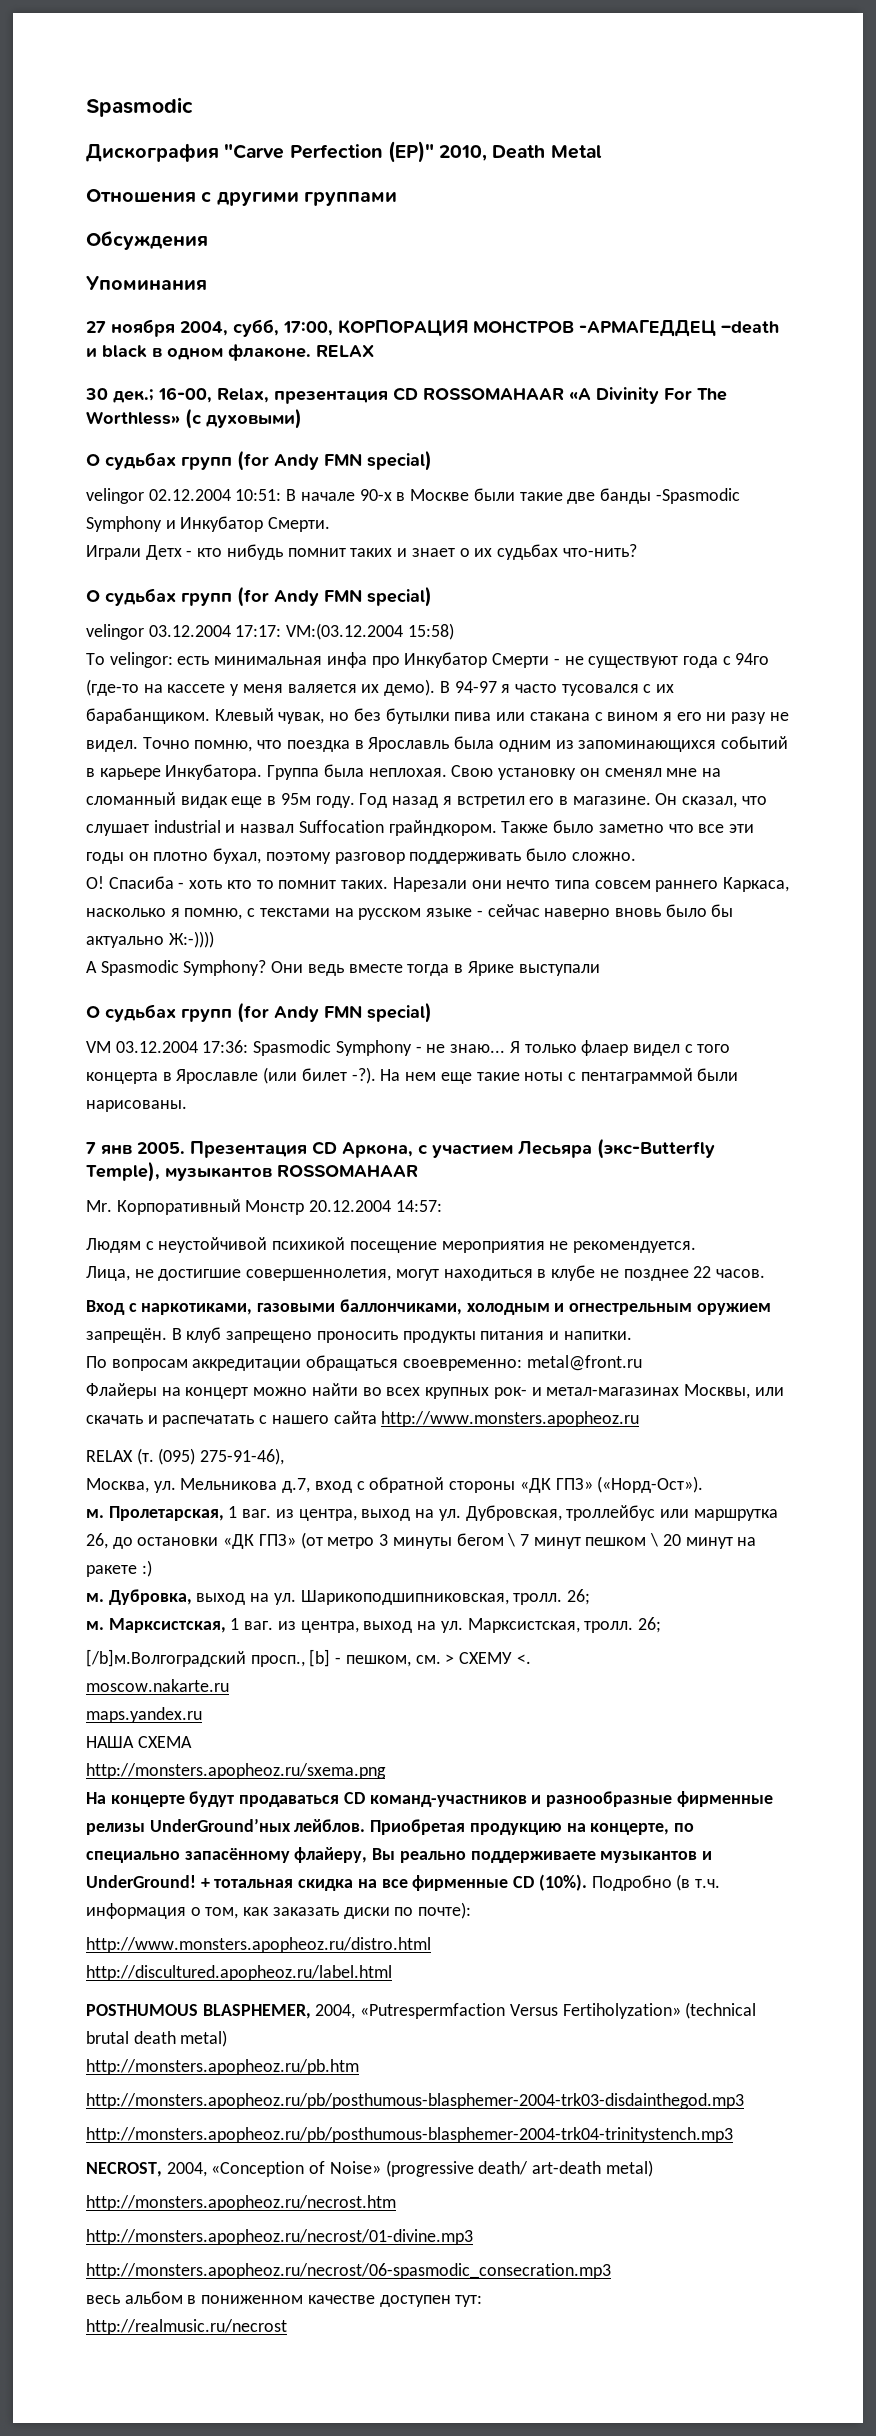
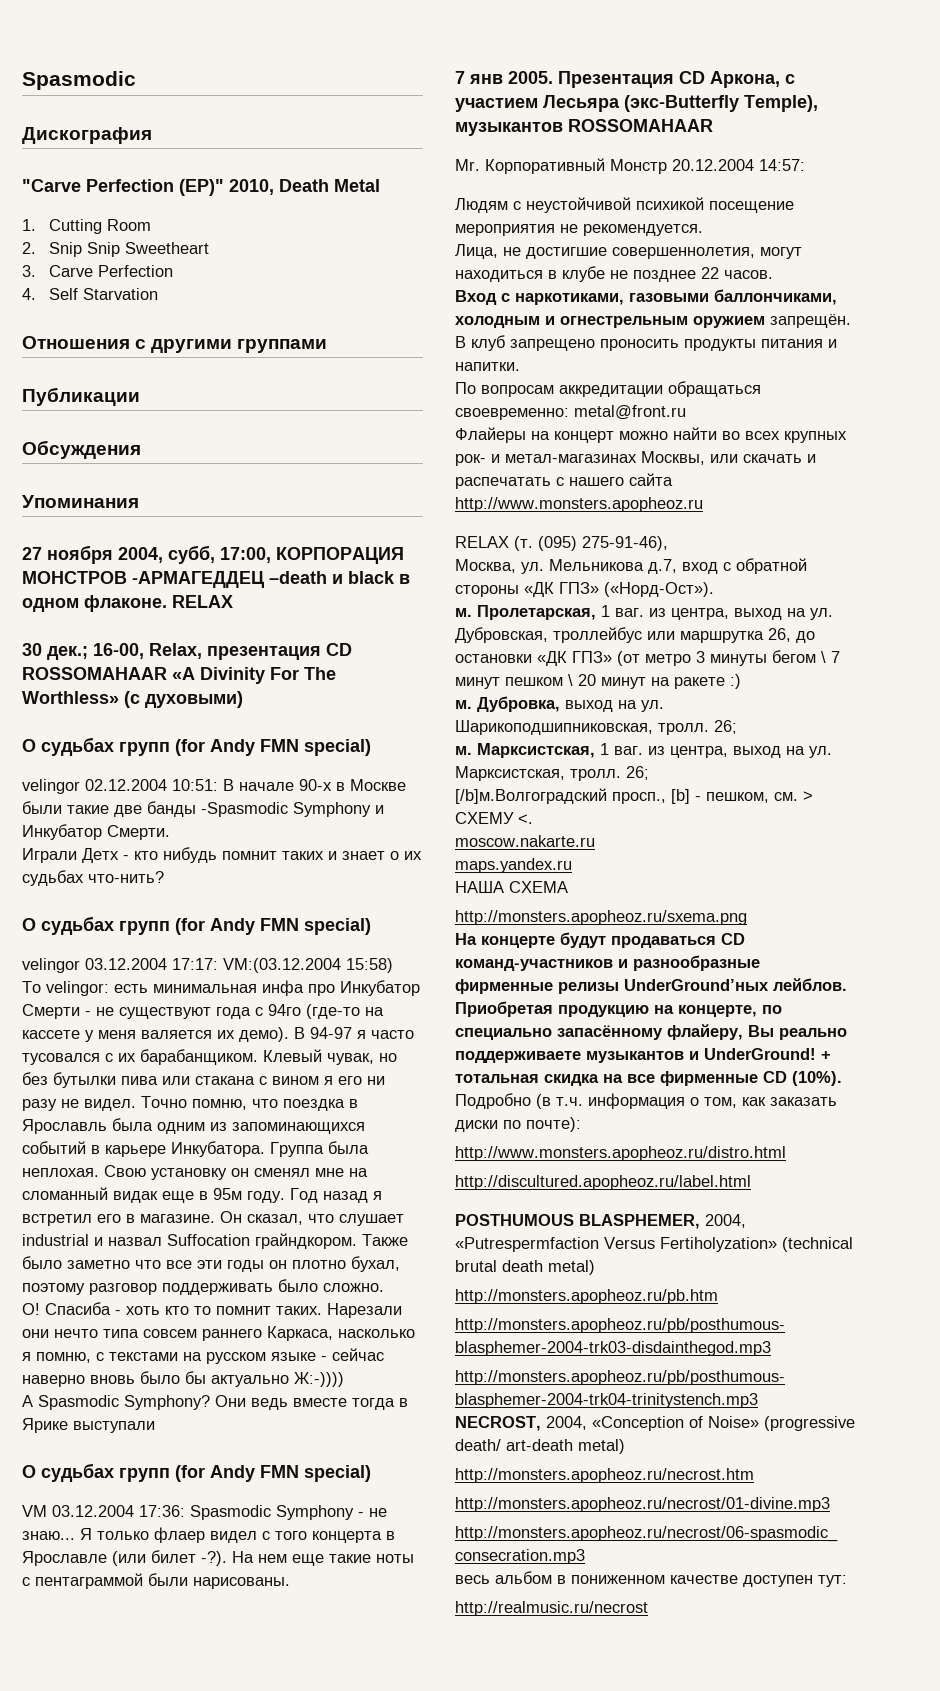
- Дискография "Carve Perfection (EP)" 2010, Death Metal
+ Дискография
+ "Carve Perfection (EP)" 2010, Death Metal
+ 1. Cutting Room
+ 2. Snip Snip Sweetheart
+ 3. Carve Perfection
+ 4. Self Starvation
+ Публикации

